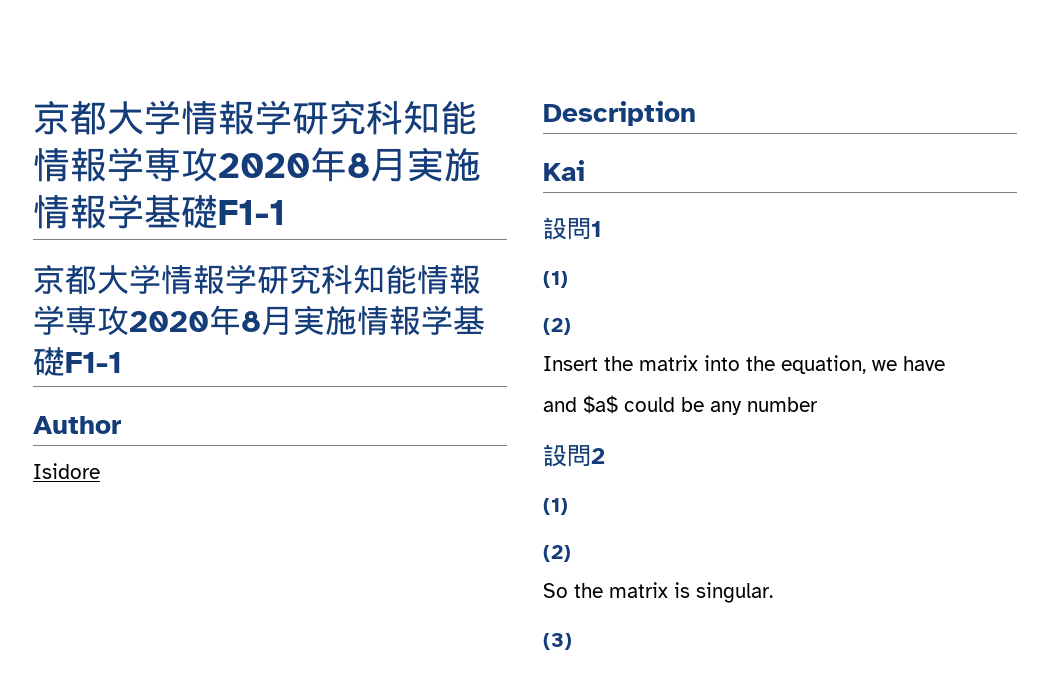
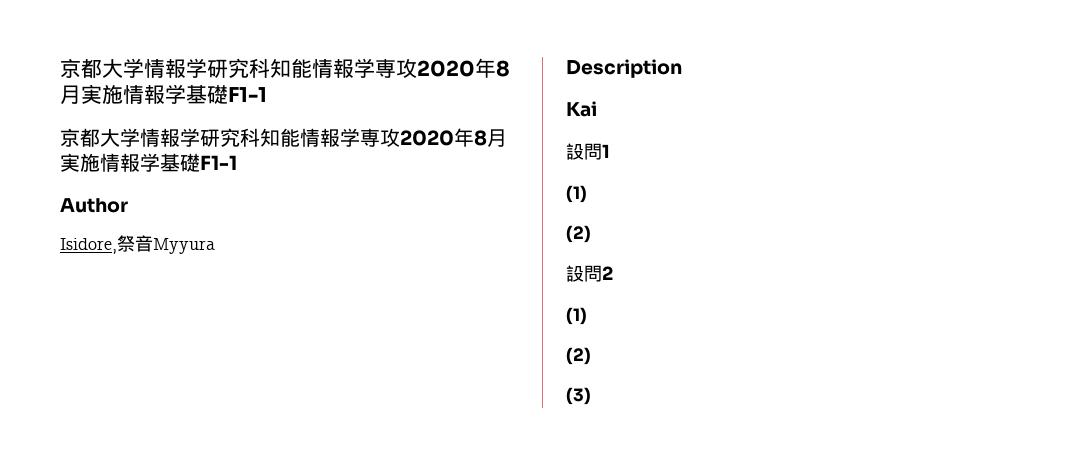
- Isidore
+ Isidore,祭音Myyura
- Insert the matrix into the equation, we have
- and $a$ could be any number
- So the matrix is singular.

